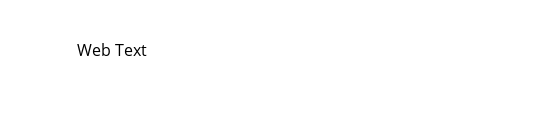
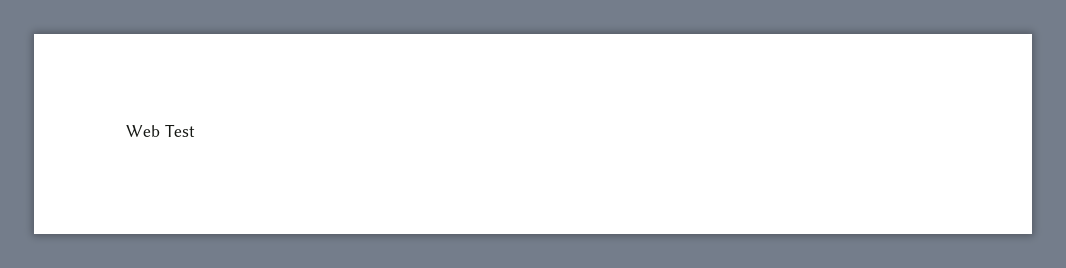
- Web Text
+ Web Test

